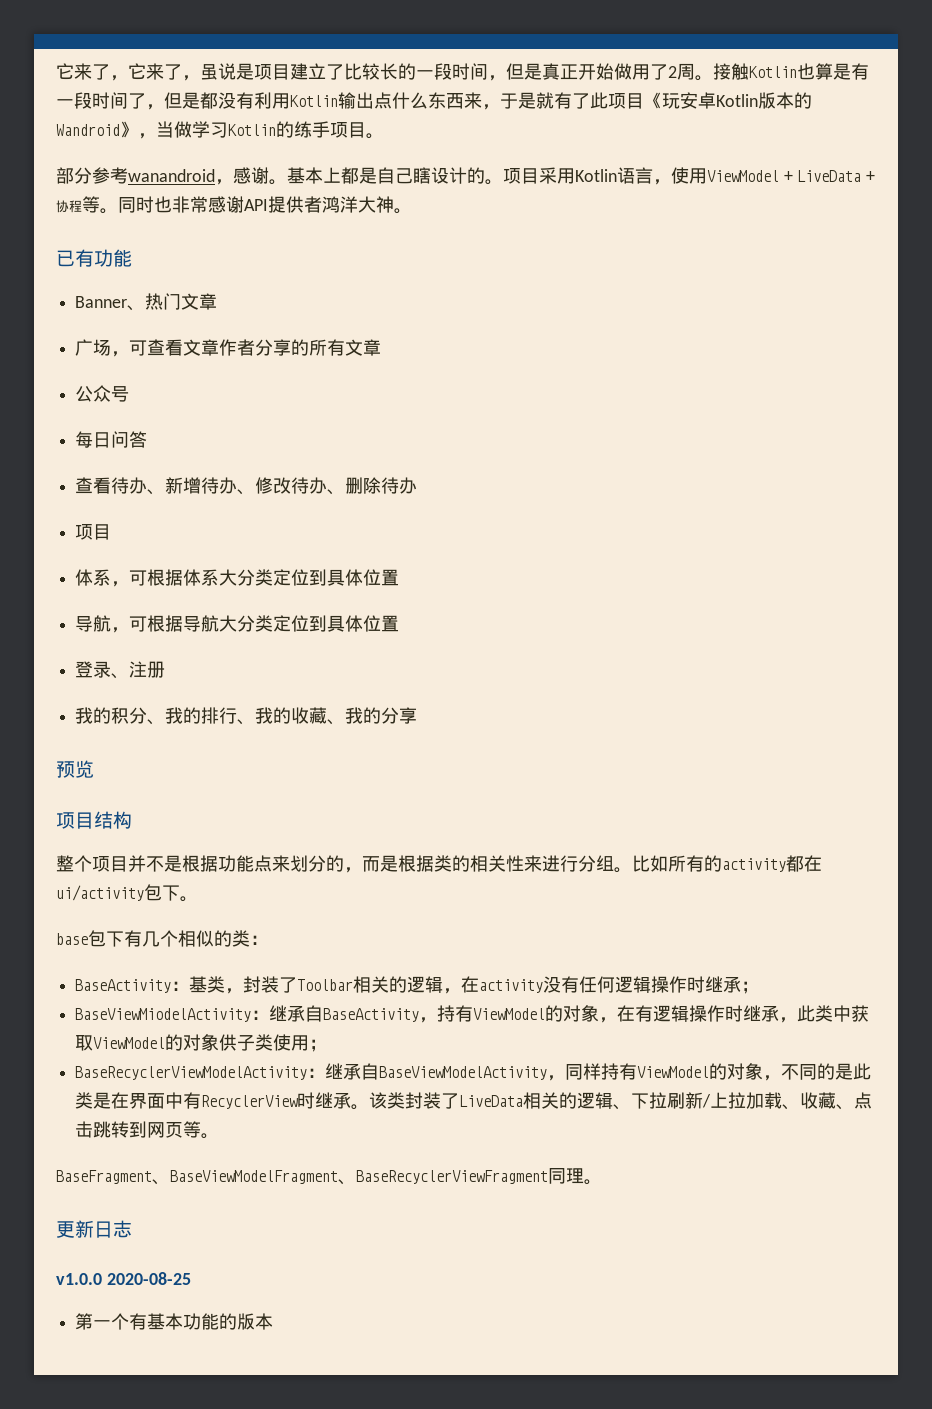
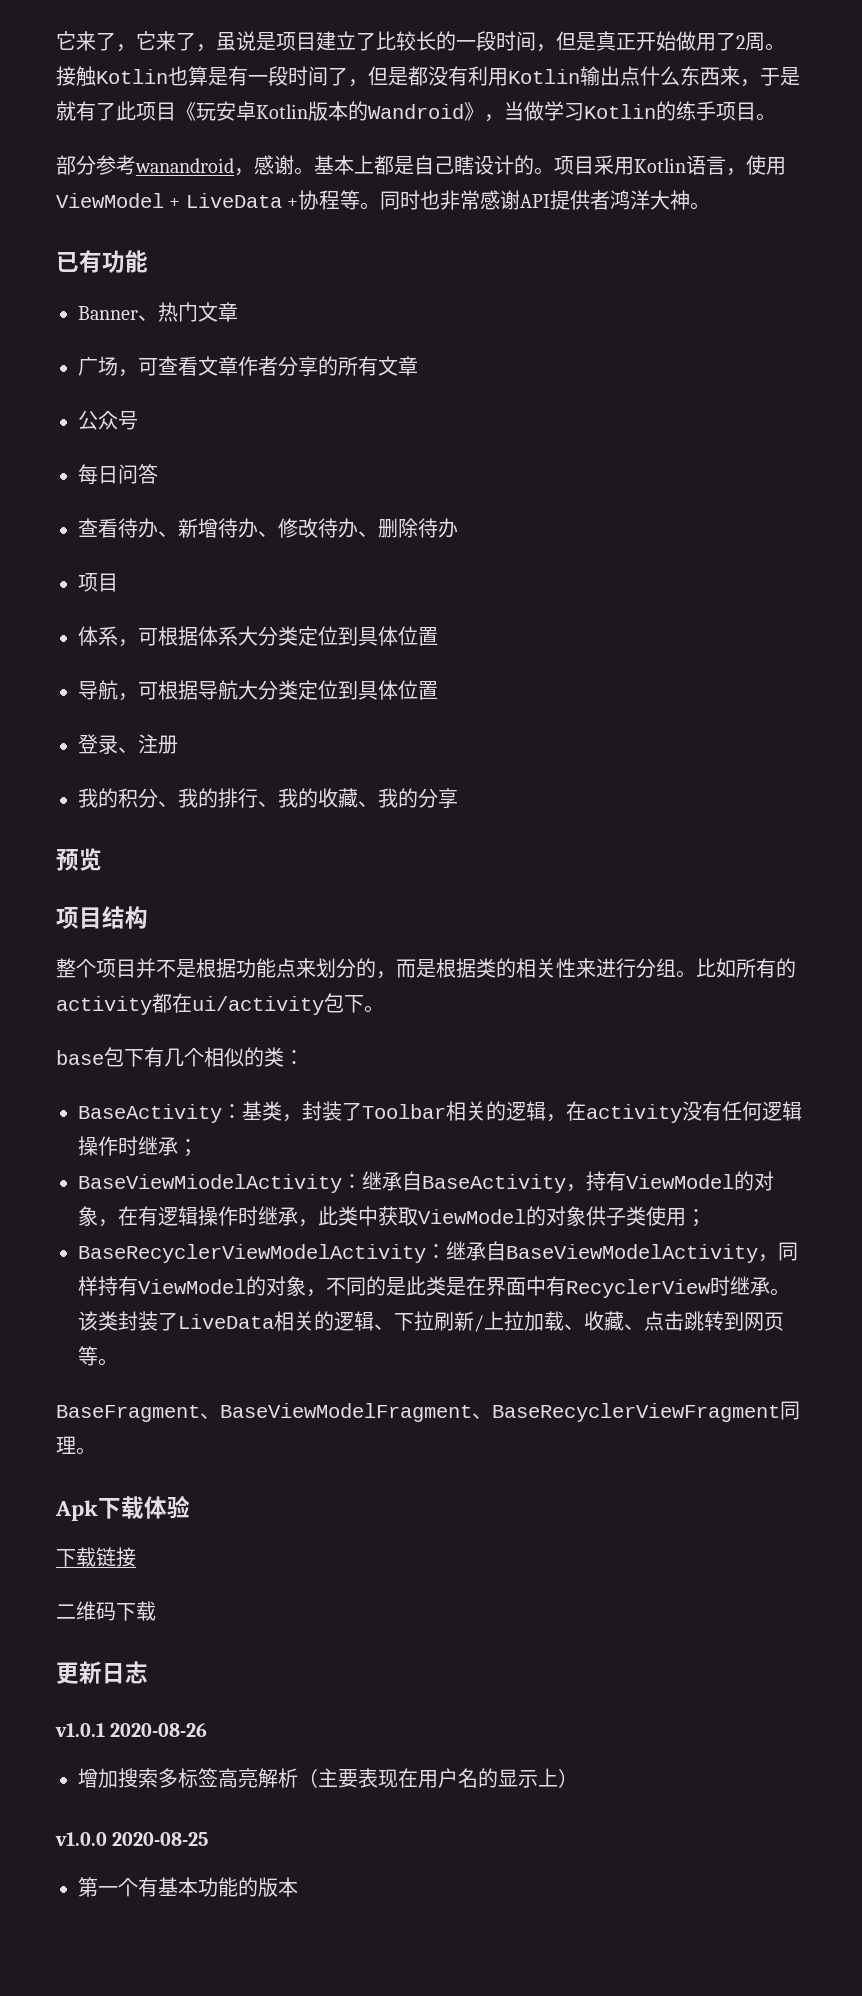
+ Apk下载体验
+ 下载链接
+ 二维码下载
  更新日志
+ v1.0.1 2020-08-26
+ 增加搜索多标签高亮解析（主要表现在用户名的显示上）

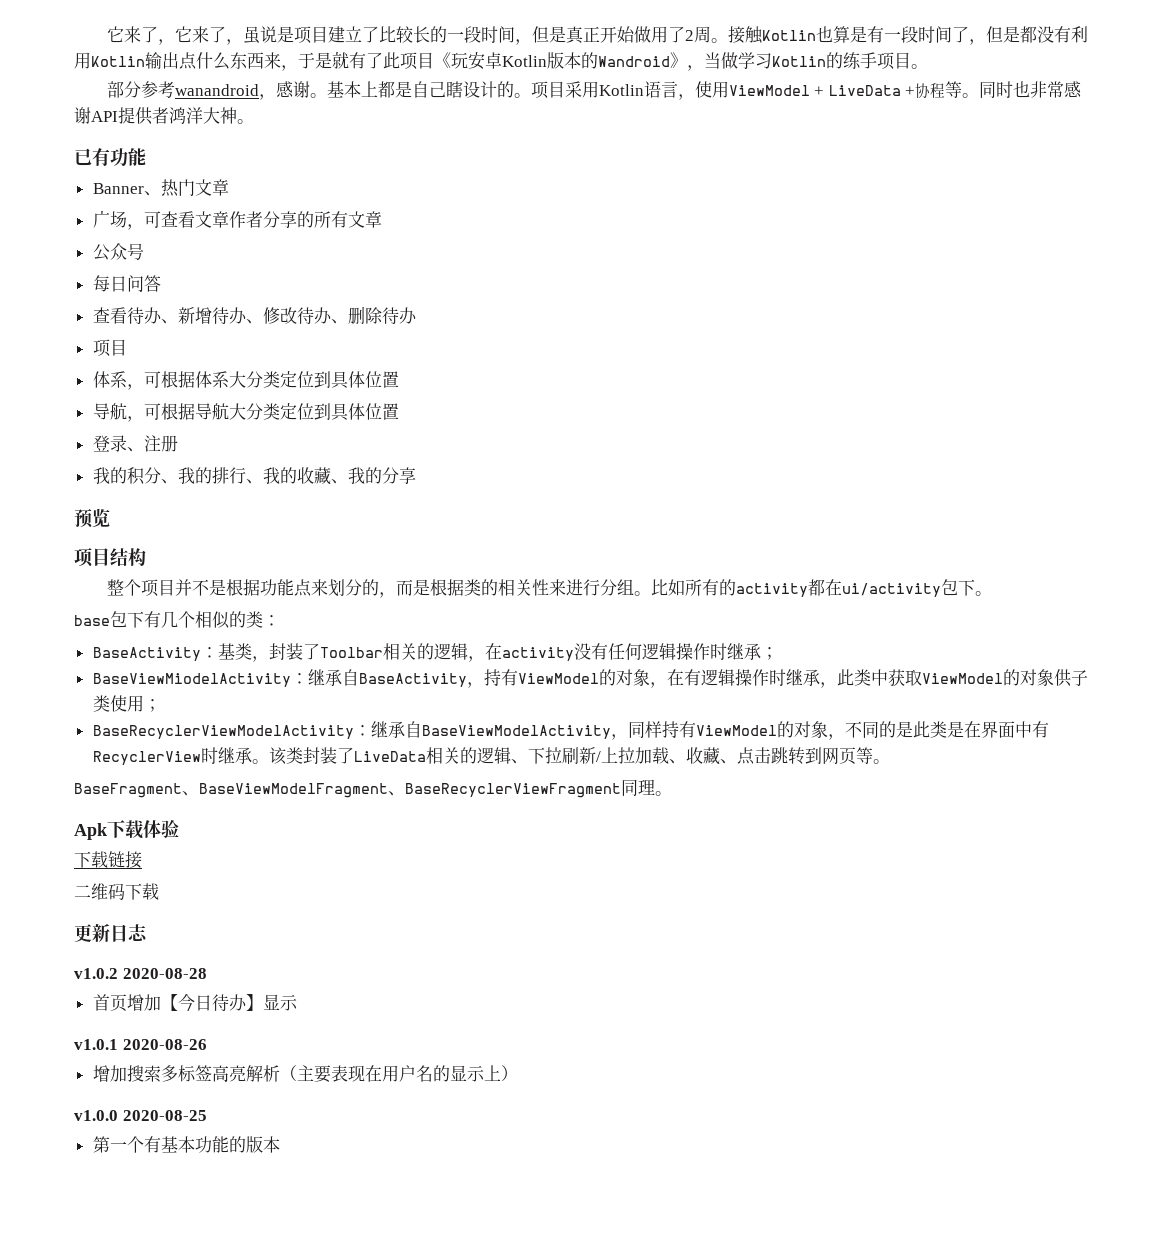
+ v1.0.2 2020-08-28
+ 首页增加【今日待办】显示

